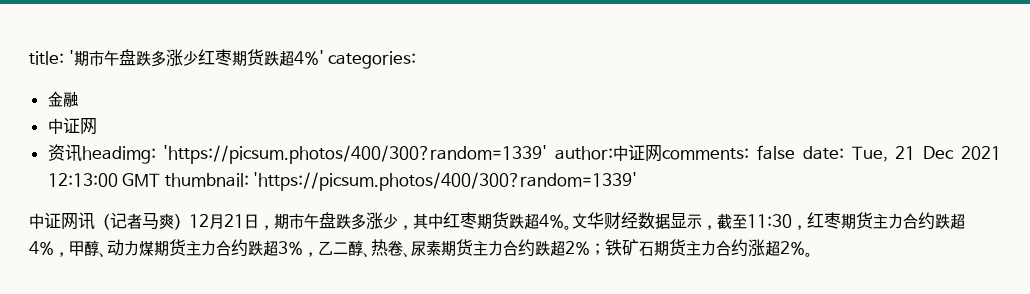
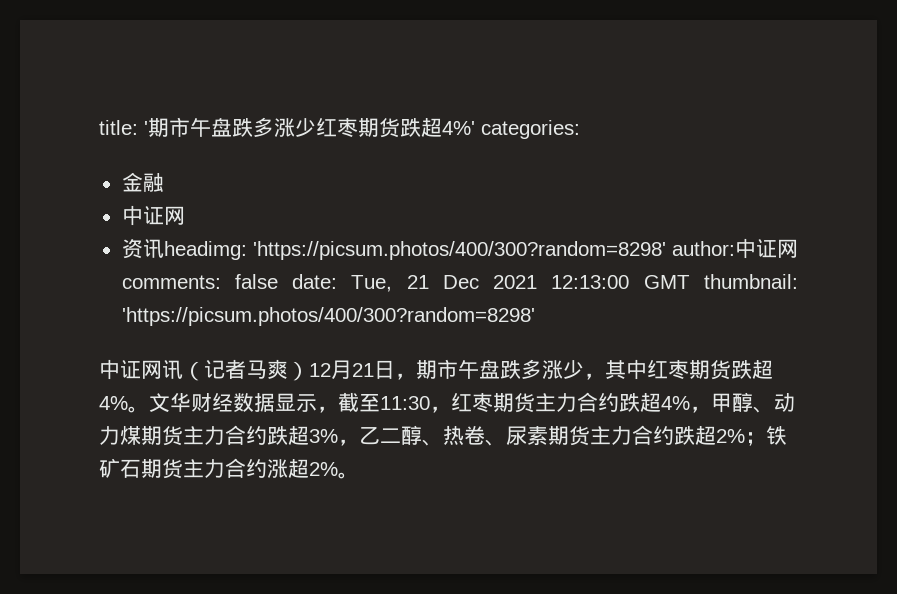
- 资讯headimg: 'https://picsum.photos/400/300?random=1339' author:中证网comments: false date: Tue, 21 Dec 2021 12:13:00 GMT thumbnail: 'https://picsum.photos/400/300?random=1339'
+ 资讯headimg: 'https://picsum.photos/400/300?random=8298' author:中证网comments: false date: Tue, 21 Dec 2021 12:13:00 GMT thumbnail: 'https://picsum.photos/400/300?random=8298'

